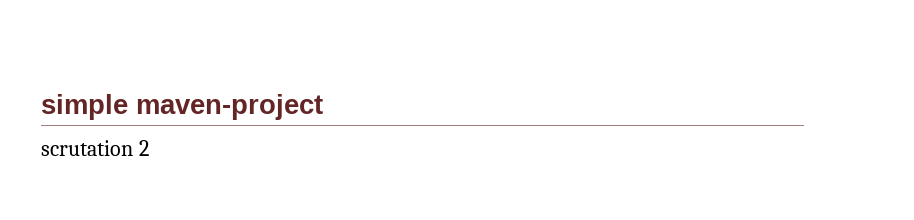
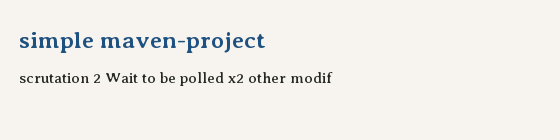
- scrutation 2
+ scrutation 2 Wait to be polled x2 other modif

